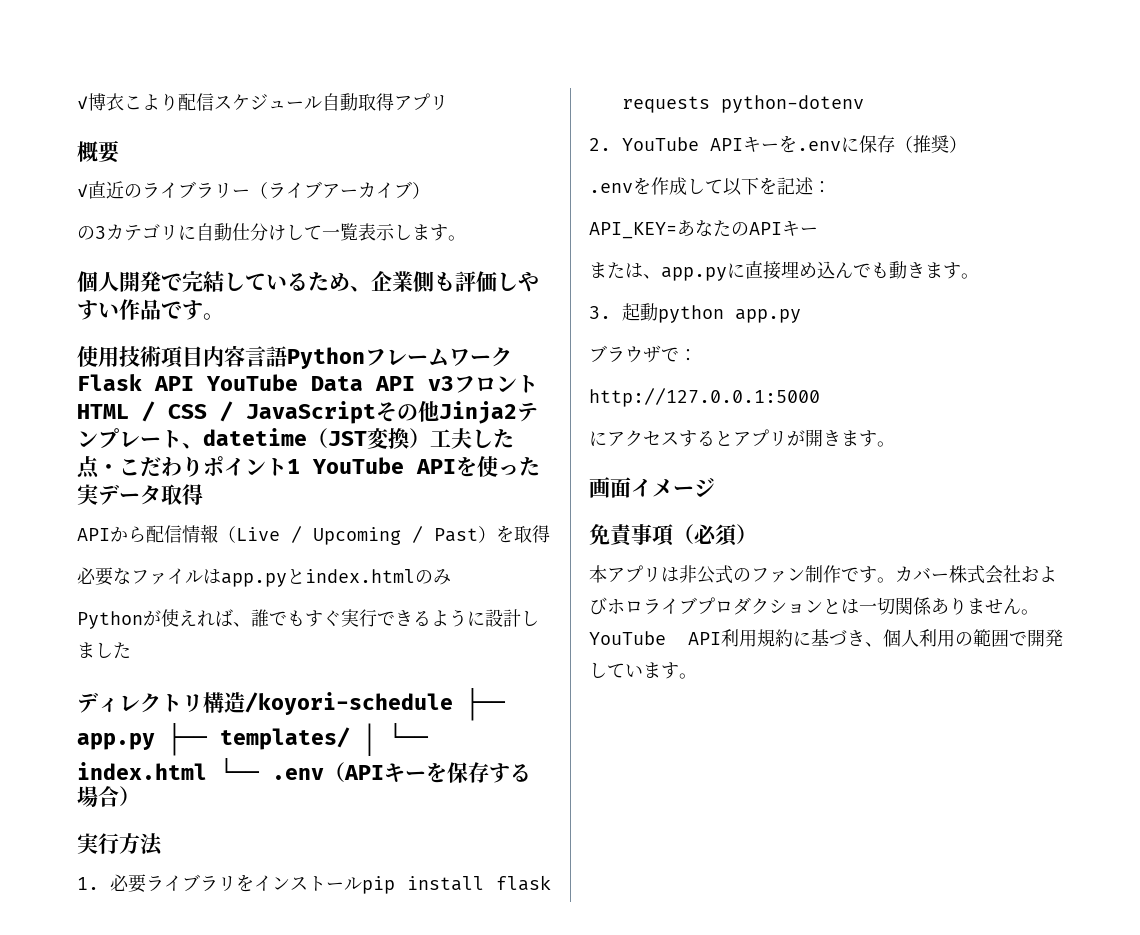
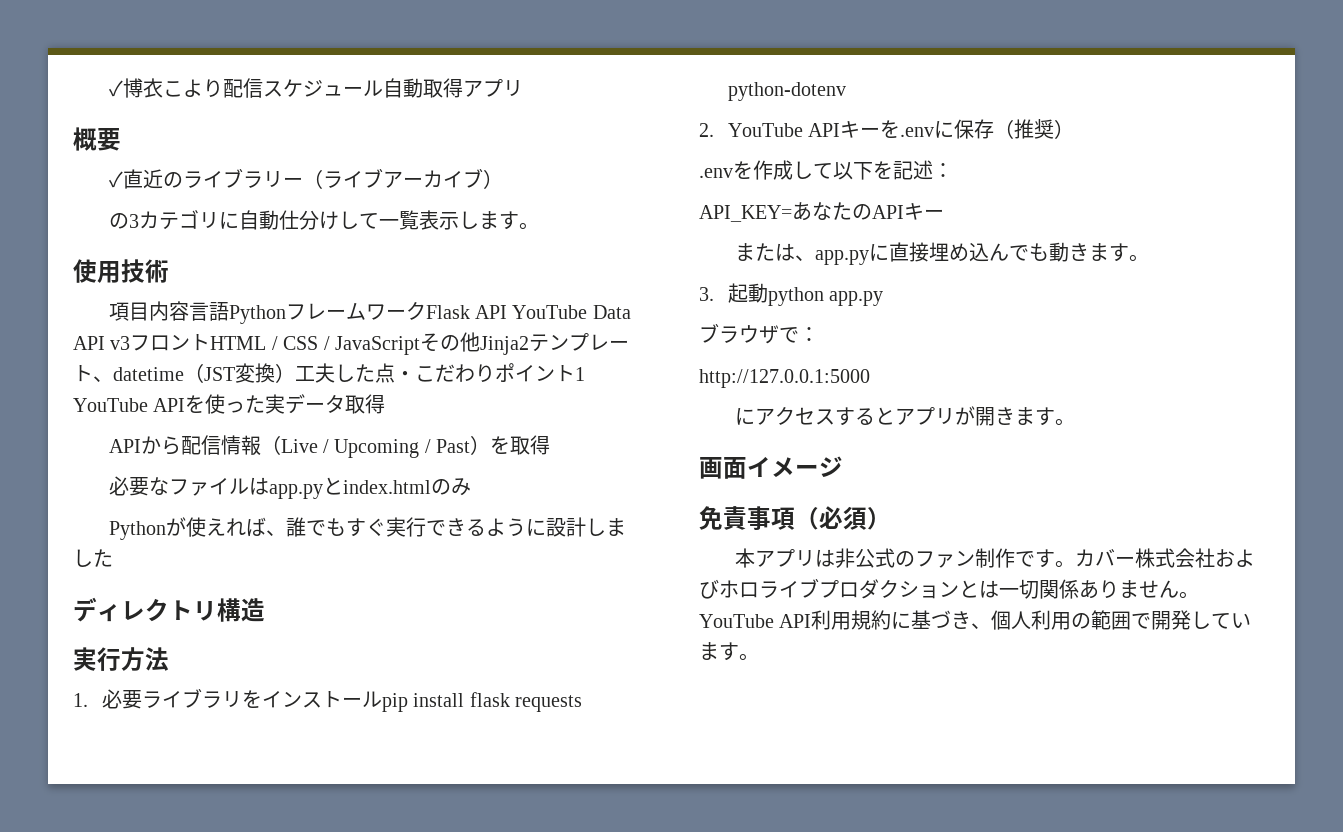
- 個人開発で完結しているため、企業側も評価しやすい作品です。
- 使用技術項目内容言語PythonフレームワークFlask API YouTube Data API v3フロントHTML / CSS / JavaScriptその他Jinja2テンプレート、datetime（JST変換）工夫した点・こだわりポイント1 YouTube APIを使った実データ取得
+ 使用技術
+ 項目内容言語PythonフレームワークFlask API YouTube Data API v3フロントHTML / CSS / JavaScriptその他Jinja2テンプレート、datetime（JST変換）工夫した点・こだわりポイント1 YouTube APIを使った実データ取得
- ディレクトリ構造/koyori-schedule ├── app.py ├── templates/ │ └── index.html └── .env（APIキーを保存する場合）
+ ディレクトリ構造

